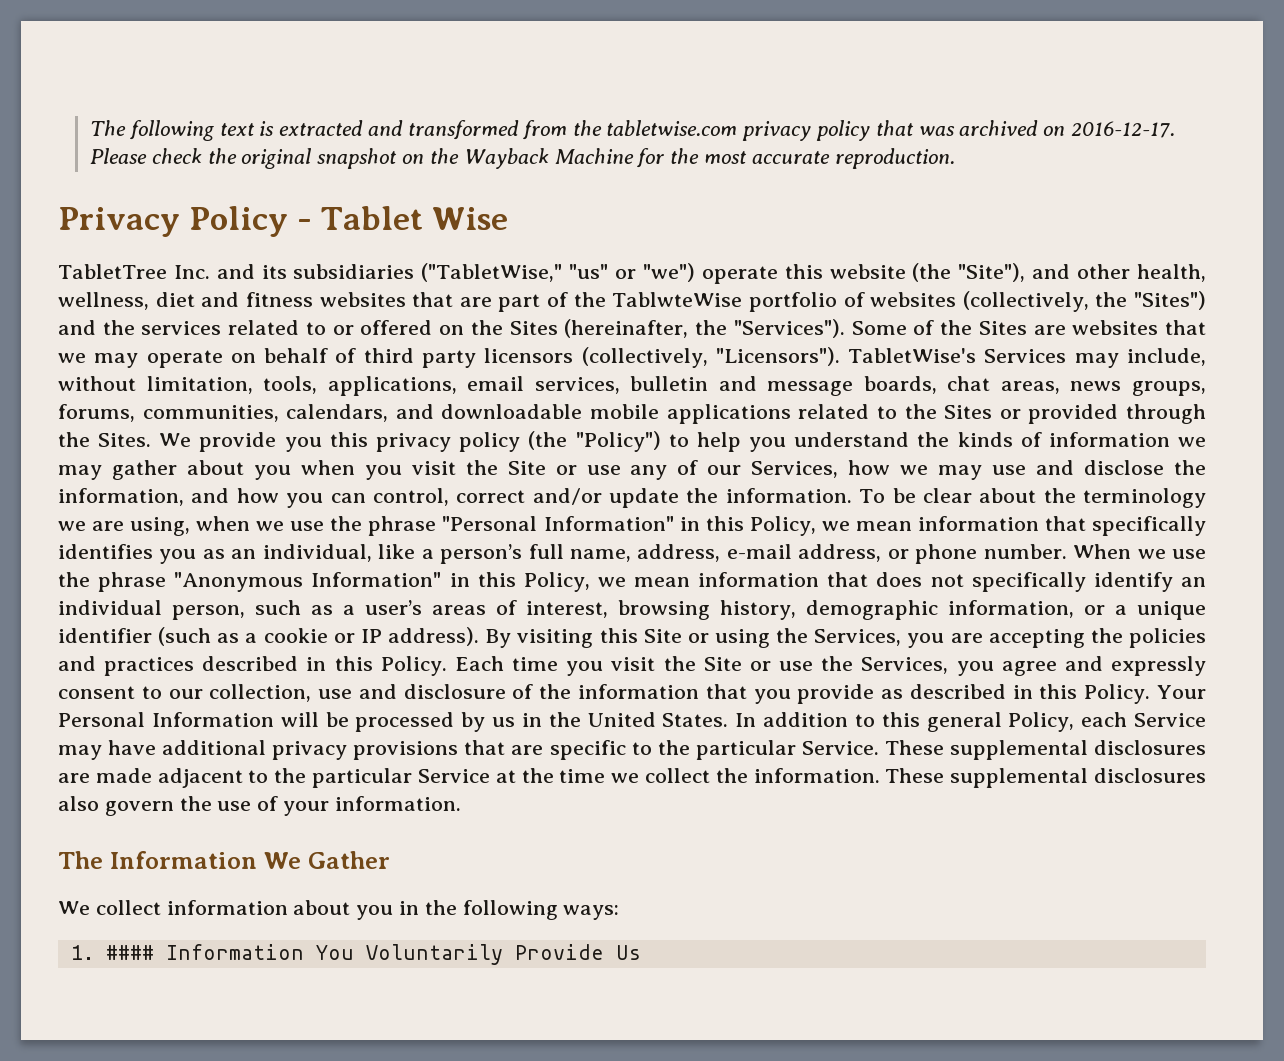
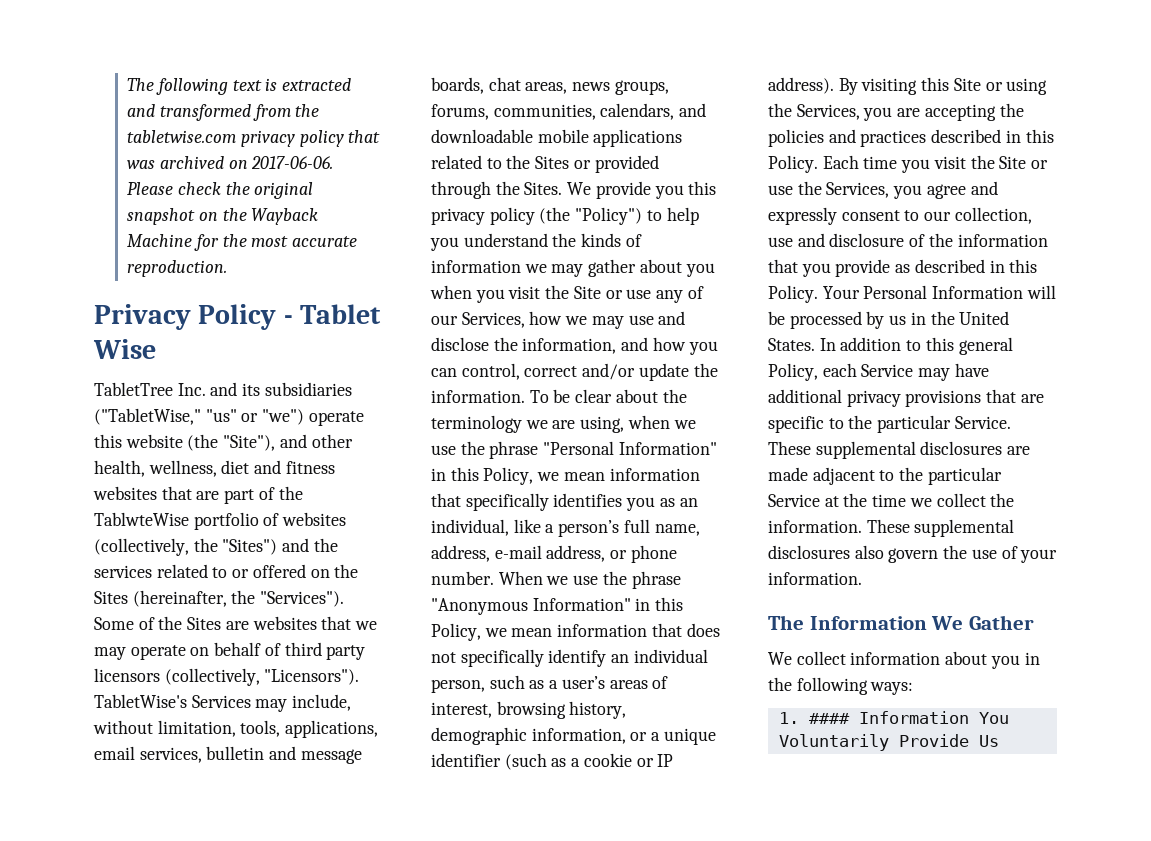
- The following text is extracted and transformed from the tabletwise.com privacy policy that was archived on 2016-12-17.
+ The following text is extracted and transformed from the tabletwise.com privacy policy that was archived on 2017-06-06.

